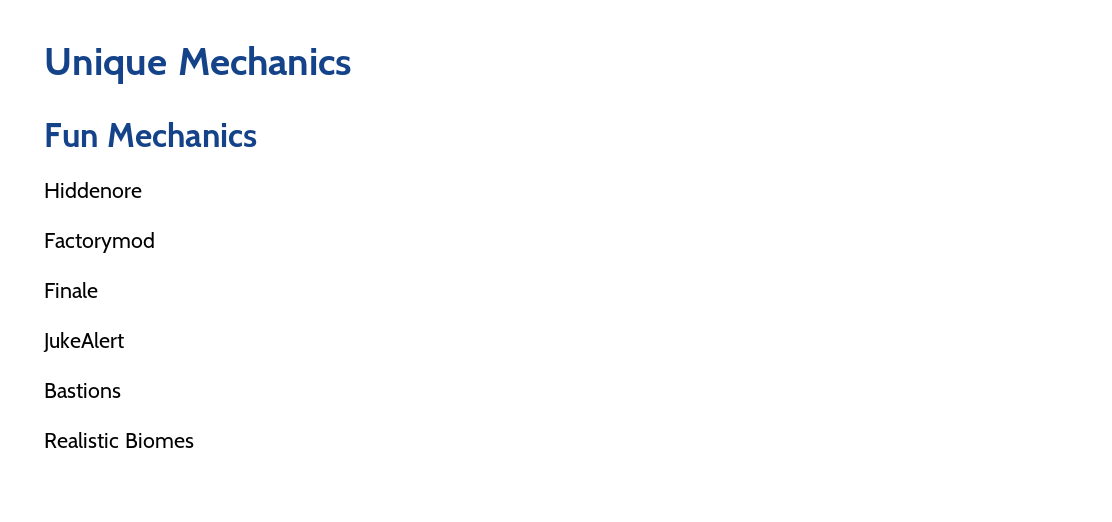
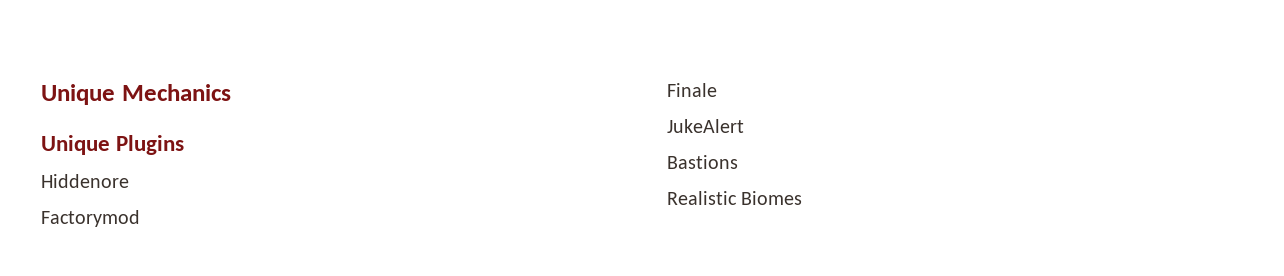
- Fun Mechanics
+ Unique Plugins

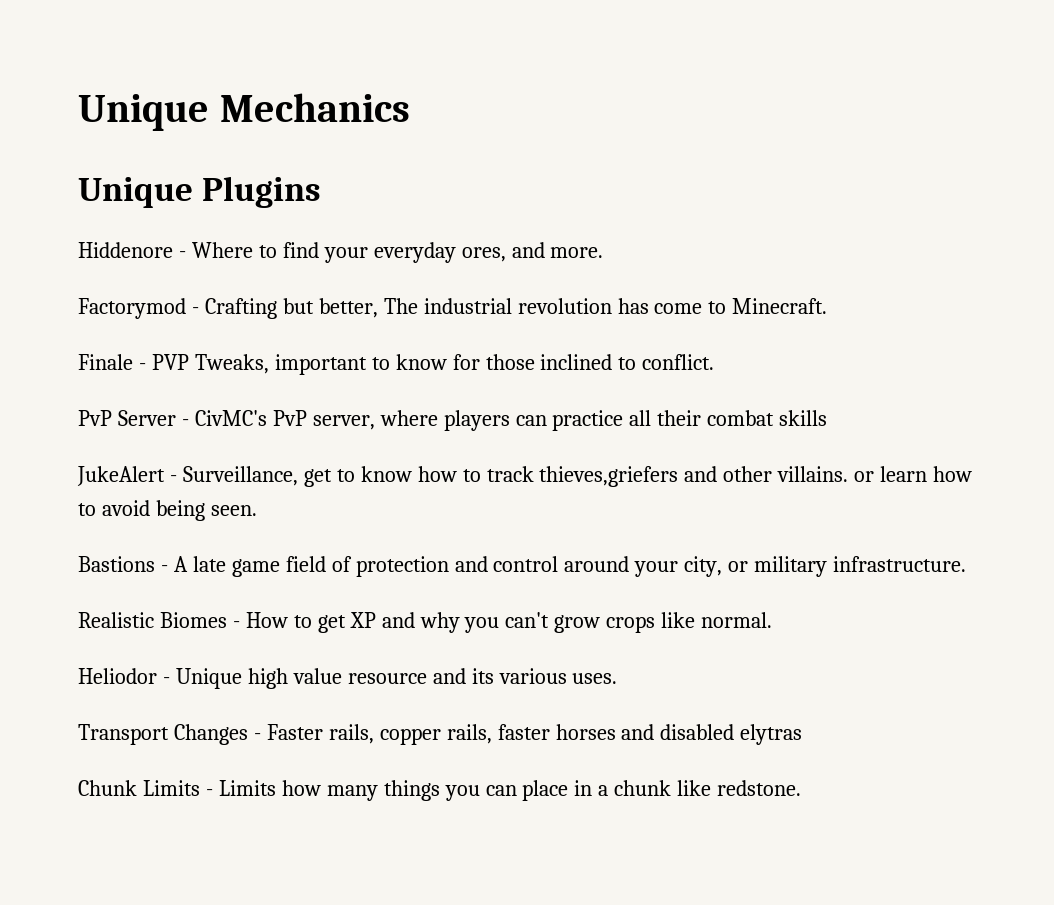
- Hiddenore
- Factorymod
- Finale
- JukeAlert
- Bastions
- Realistic Biomes
+ Hiddenore - Where to find your everyday ores, and more.
+ Factorymod - Crafting but better, The industrial revolution has come to Minecraft.
+ Finale - PVP Tweaks, important to know for those inclined to conflict.
+ PvP Server - CivMC's PvP server, where players can practice all their combat skills
+ JukeAlert - Surveillance, get to know how to track thieves,griefers and other villains. or learn how to avoid being seen.
+ Bastions - A late game field of protection and control around your city, or military infrastructure.
+ Realistic Biomes - How to get XP and why you can't grow crops like normal.
+ Heliodor - Unique high value resource and its various uses.
+ Transport Changes - Faster rails, copper rails, faster horses and disabled elytras
+ Chunk Limits - Limits how many things you can place in a chunk like redstone.

